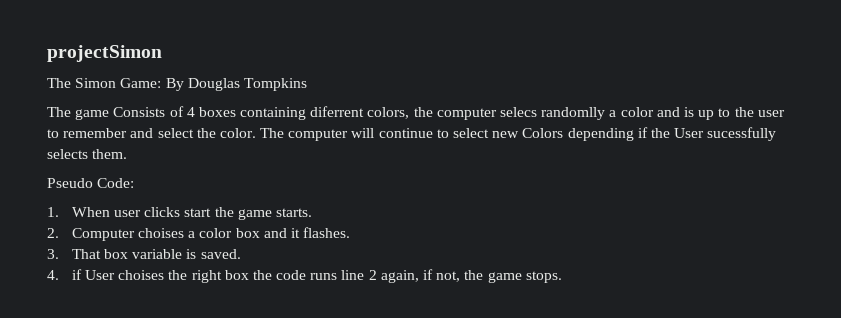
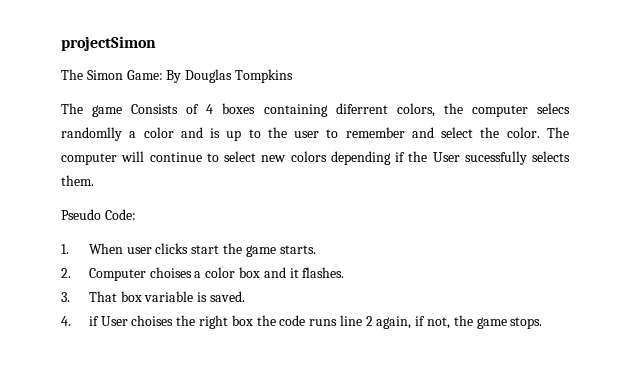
- The computer will continue to select new Colors depending if the User sucessfully selects them.
+ The computer will continue to select new colors depending if the User sucessfully selects them.

